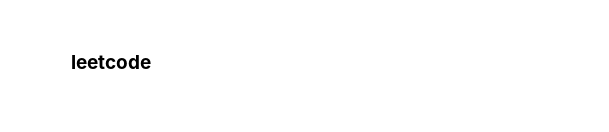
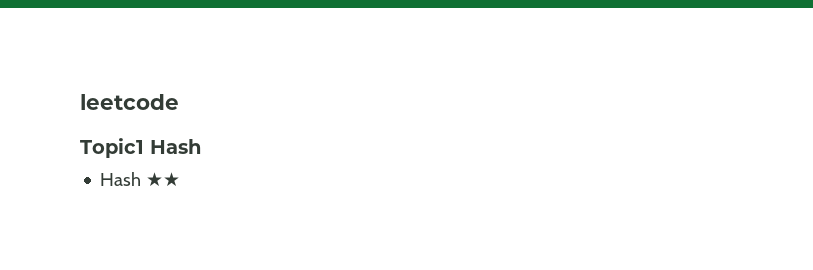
+ Topic1 Hash
+ Hash ★★

